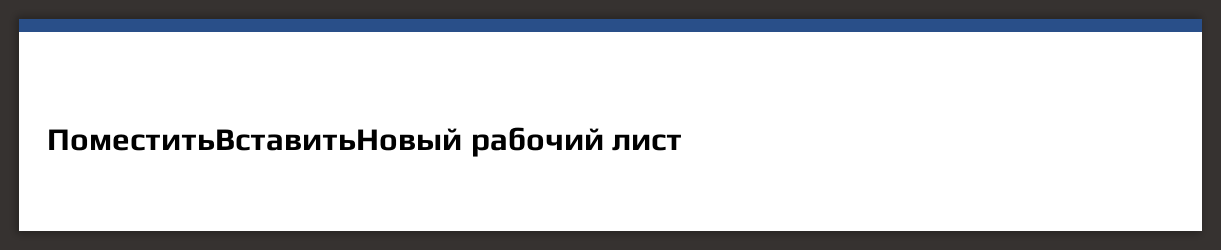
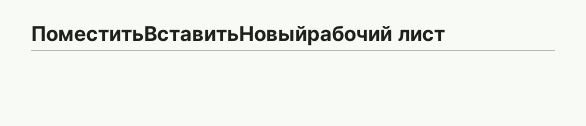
- ПоместитьВставитьНовый рабочий лист
+ ПоместитьВставитьНовыйрабочий лист

